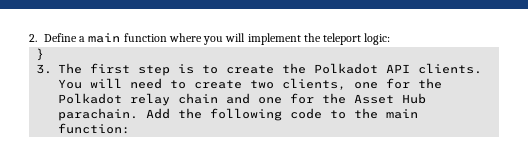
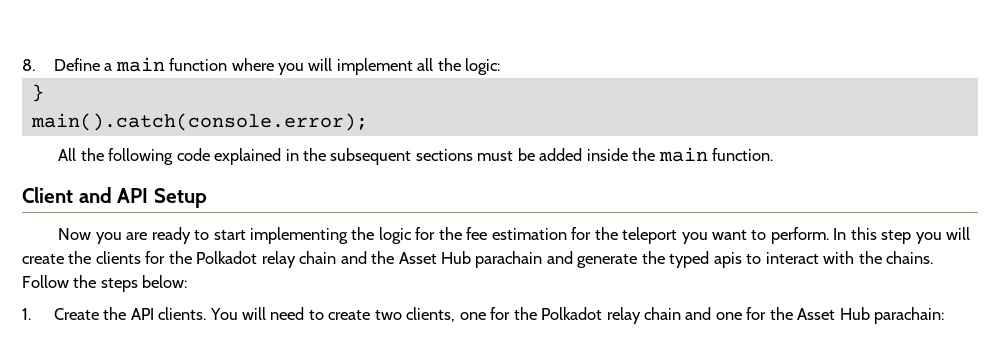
- 2. Define a main function where you will implement the teleport logic:
+ 8. Define a main function where you will implement all the logic:
- 3. The first step is to create the Polkadot API clients.
+ main().catch(console.error);
+ All the following code explained in the subsequent sections must be added inside the main function.
+ Client and API Setup
+ Now you are ready to start implementing the logic for the fee estimation for the teleport you want to perform. In this step you will create the clients for the Polkadot relay chain and the Asset Hub parachain and generate the typed apis to interact with the chains. Follow the steps below:
+ 1. Create the API clients.
- You will need to create two clients, one for the Polkadot relay chain and one for the Asset Hub parachain. Add the following code to the main function:
+ You will need to create two clients, one for the Polkadot relay chain and one for the Asset Hub parachain:

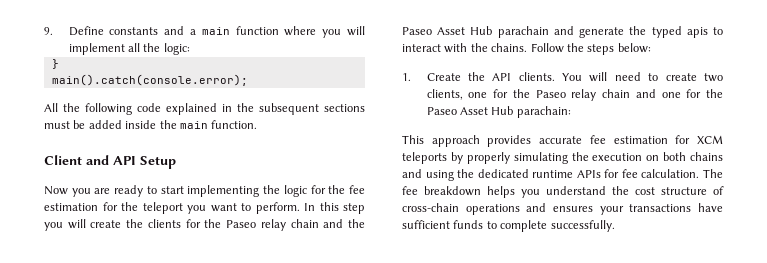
- 8. Define a main function where you will implement all the logic:
+ 9. Define constants and a main function where you will implement all the logic:
- In this step you will create the clients for the Polkadot relay chain and the Asset Hub parachain and generate the typed apis to interact with the chains.
+ In this step you will create the clients for the Paseo relay chain and the Paseo Asset Hub parachain and generate the typed apis to interact with the chains.
- You will need to create two clients, one for the Polkadot relay chain and one for the Asset Hub parachain:
+ You will need to create two clients, one for the Paseo relay chain and one for the Paseo Asset Hub parachain:
+ This approach provides accurate fee estimation for XCM teleports by properly simulating the execution on both chains and using the dedicated runtime APIs for fee calculation. The fee breakdown helps you understand the cost structure of cross-chain operations and ensures your transactions have sufficient funds to complete successfully.

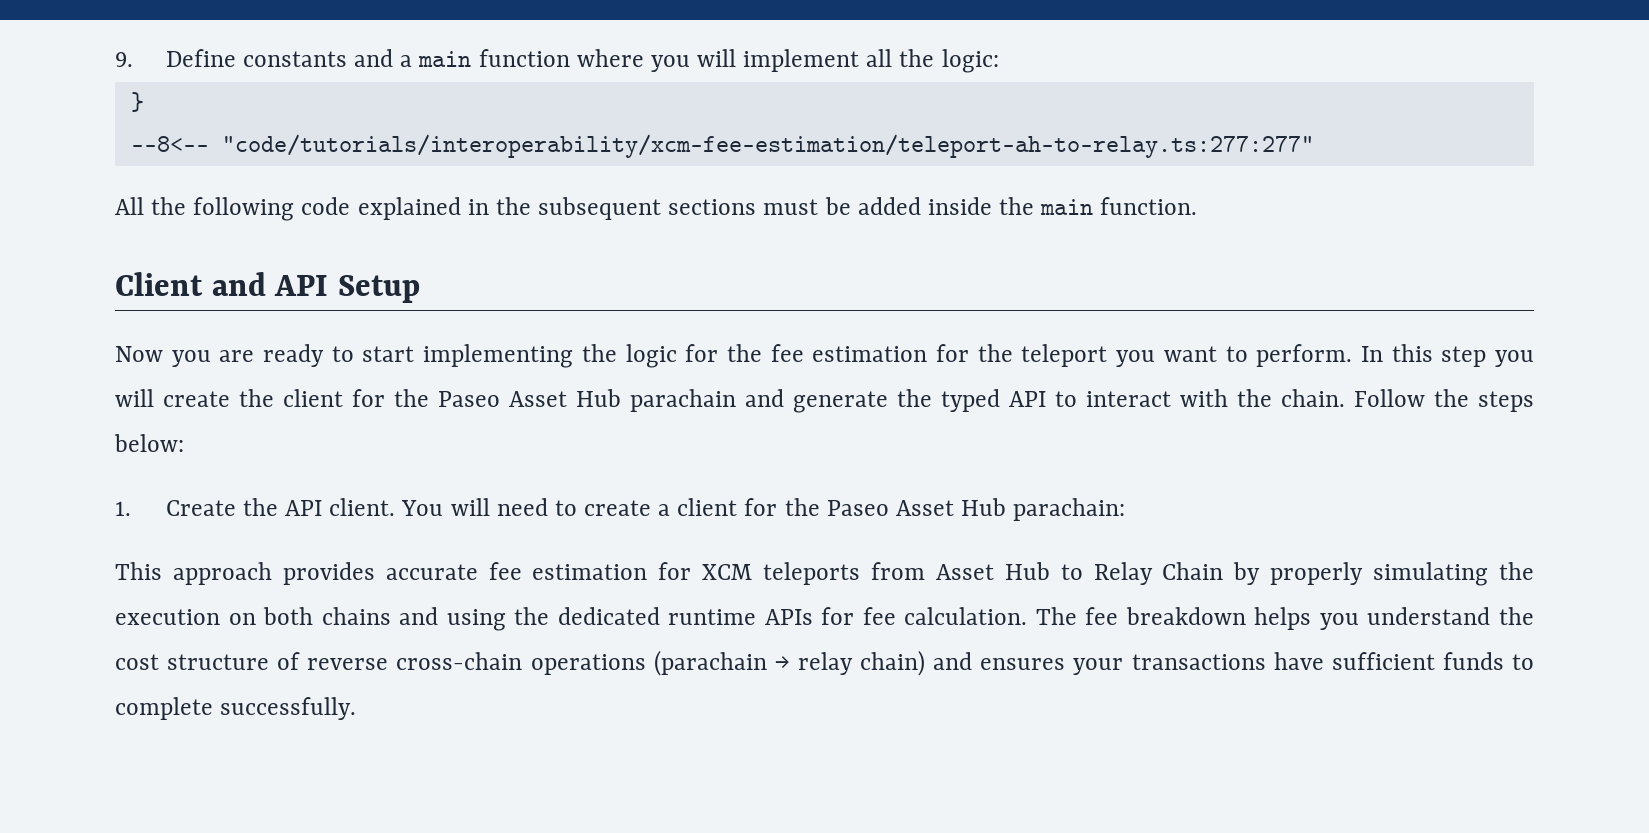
- main().catch(console.error);
+ --8<-- "code/tutorials/interoperability/xcm-fee-estimation/teleport-ah-to-relay.ts:277:277"
- In this step you will create the clients for the Paseo relay chain and the Paseo Asset Hub parachain and generate the typed apis to interact with the chains.
+ In this step you will create the client for the Paseo Asset Hub parachain and generate the typed API to interact with the chain.
- 1. Create the API clients.
+ 1. Create the API client.
- You will need to create two clients, one for the Paseo relay chain and one for the Paseo Asset Hub parachain:
+ You will need to create a client for the Paseo Asset Hub parachain:
- This approach provides accurate fee estimation for XCM teleports by properly simulating the execution on both chains and using the dedicated runtime APIs for fee calculation.
+ This approach provides accurate fee estimation for XCM teleports from Asset Hub to Relay Chain by properly simulating the execution on both chains and using the dedicated runtime APIs for fee calculation.
- The fee breakdown helps you understand the cost structure of cross-chain operations and ensures your transactions have sufficient funds to complete successfully.
+ The fee breakdown helps you understand the cost structure of reverse cross-chain operations (parachain → relay chain) and ensures your transactions have sufficient funds to complete successfully.

